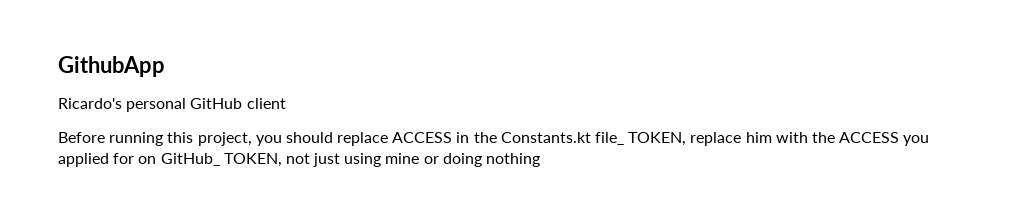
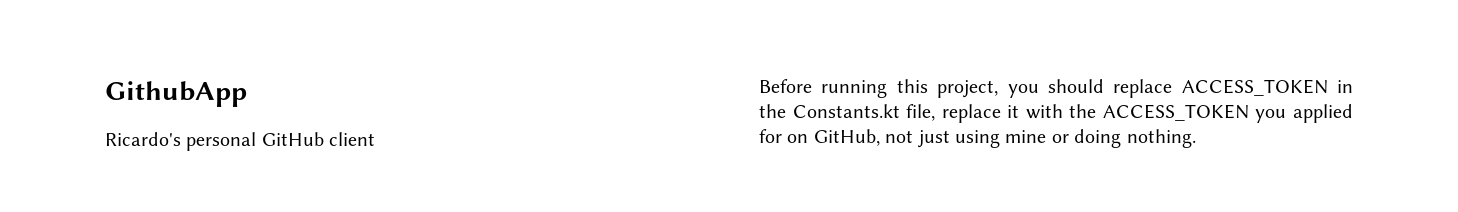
- Before running this project, you should replace ACCESS in the Constants.kt file_ TOKEN, replace him with the ACCESS you applied for on GitHub_ TOKEN, not just using mine or doing nothing
+ Before running this project, you should replace ACCESS_TOKEN in the Constants.kt file, replace it with the ACCESS_TOKEN you applied for on GitHub, not just using mine or doing nothing.

